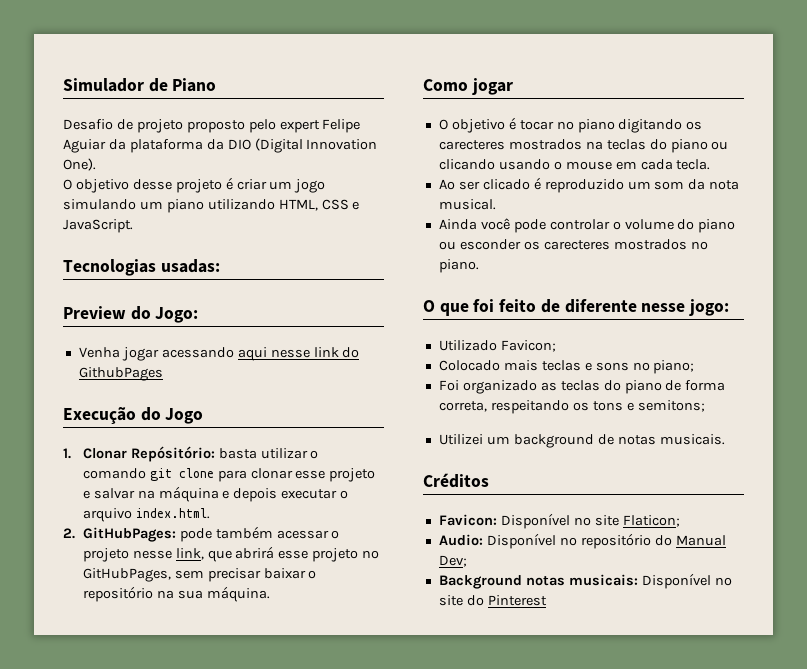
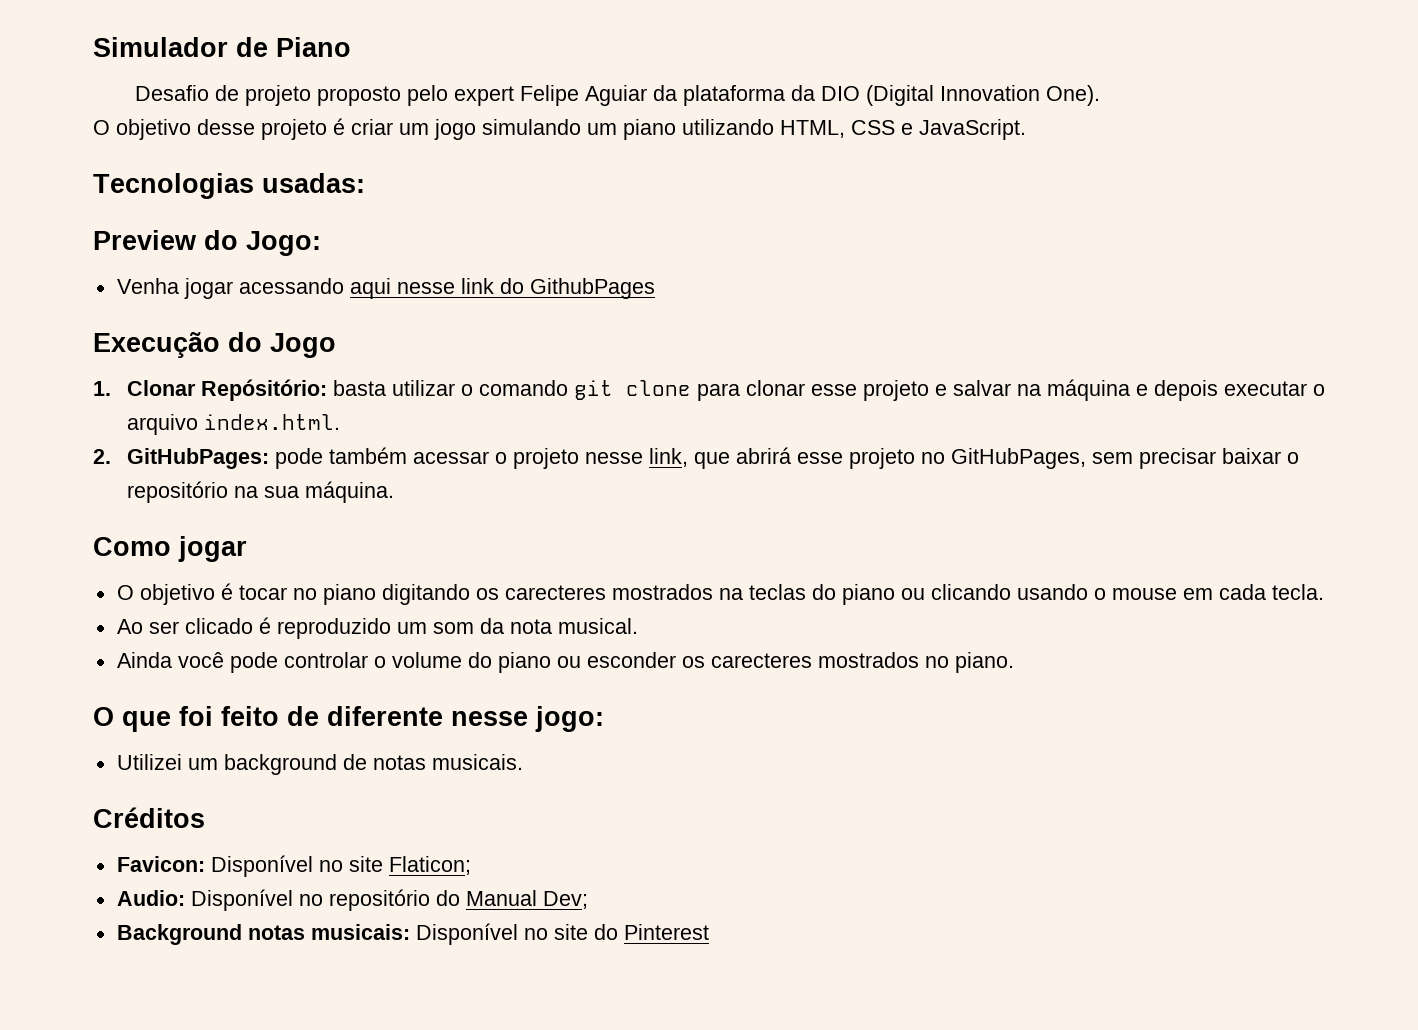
- Utilizado Favicon;
- Colocado mais teclas e sons no piano;
- Foi organizado as teclas do piano de forma correta, respeitando os tons e semitons;

